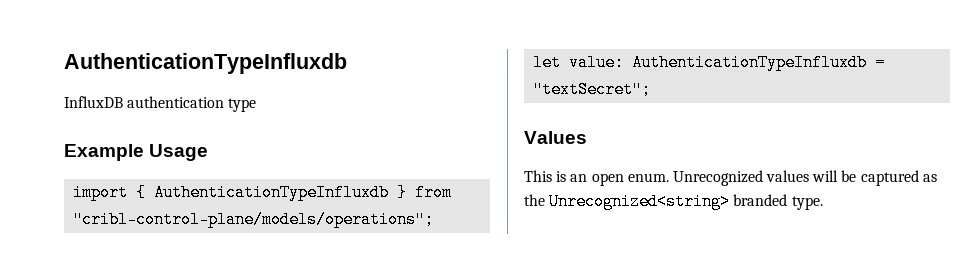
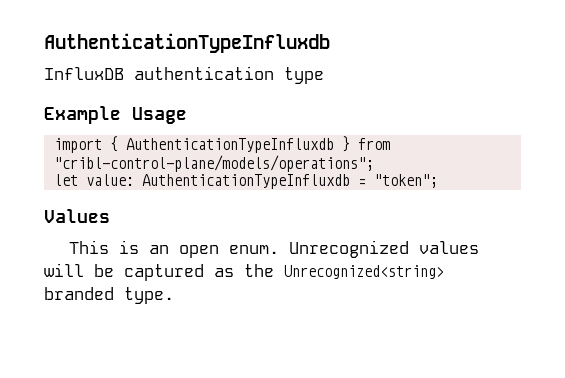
- let value: AuthenticationTypeInfluxdb = "textSecret";
+ let value: AuthenticationTypeInfluxdb = "token";

